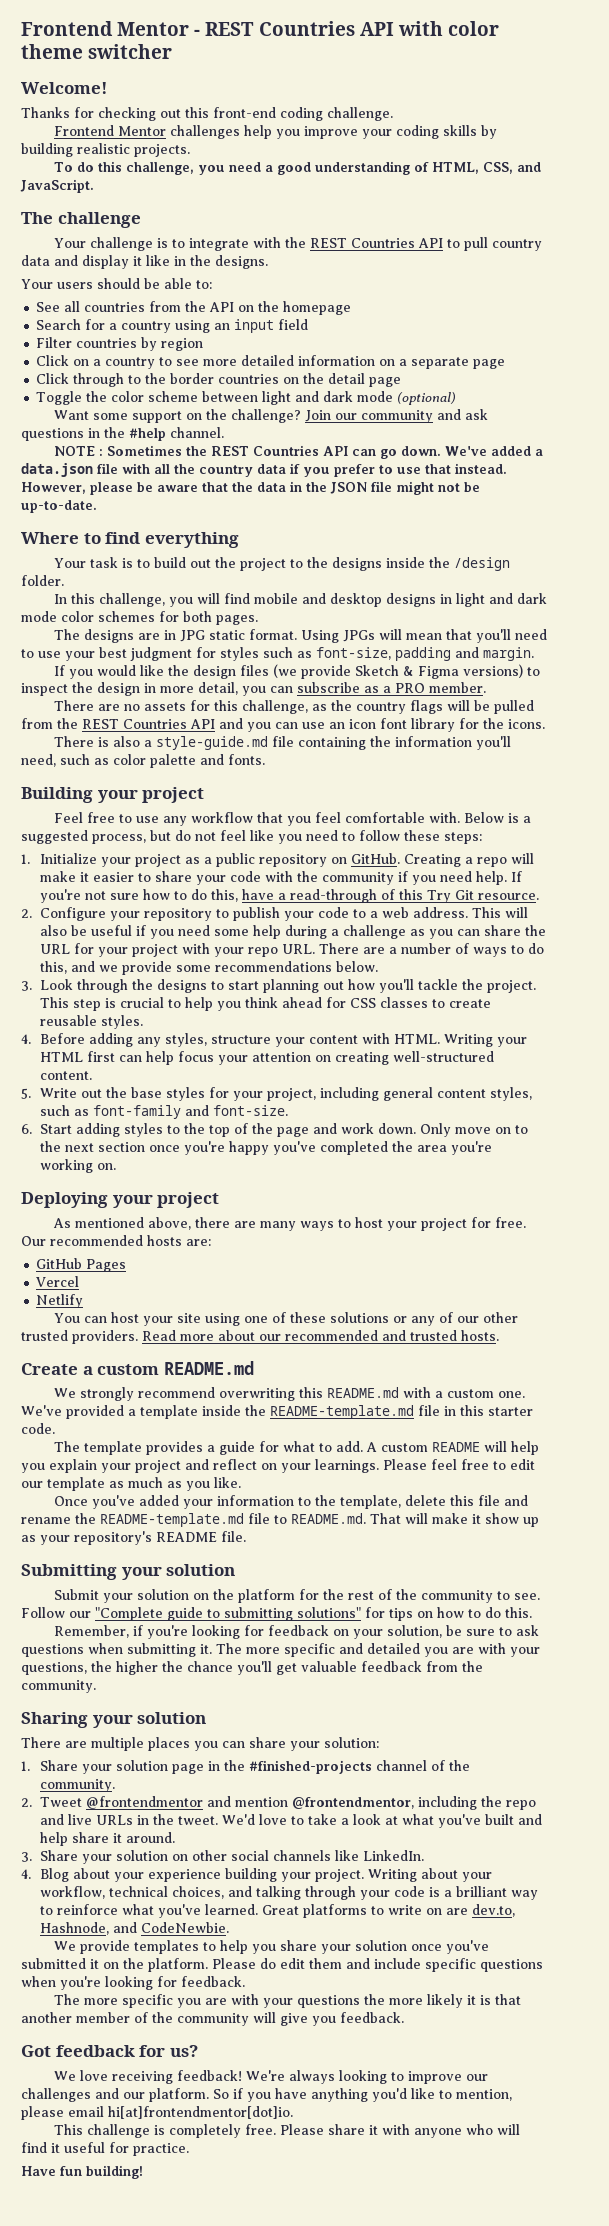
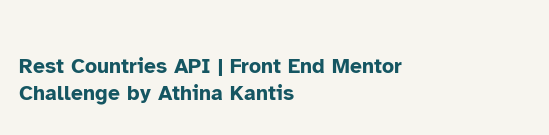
- Frontend Mentor - REST Countries API with color theme switcher
- Welcome!
- Thanks for checking out this front-end coding challenge.
- Frontend Mentor challenges help you improve your coding skills by building realistic projects.
- To do this challenge, you need a good understanding of HTML, CSS, and JavaScript.
- The challenge
- Your challenge is to integrate with the REST Countries API to pull country data and display it like in the designs.
- Your users should be able to:
- See all countries from the API on the homepage
- Search for a country using an input field
- Filter countries by region
- Click on a country to see more detailed information on a separate page
- Click through to the border countries on the detail page
- Toggle the color scheme between light and dark mode (optional)
- Want some support on the challenge? Join our community and ask questions in the #help channel.
- NOTE : Sometimes the REST Countries API can go down. We've added a data.json file with all the country data if you prefer to use that instead. However, please be aware that the data in the JSON file might not be up-to-date.
- Where to find everything
- Your task is to build out the project to the designs inside the /design folder.
- In this challenge, you will find mobile and desktop designs in light and dark mode color schemes for both pages.
- The designs are in JPG static format. Using JPGs will mean that you'll need to use your best judgment for styles such as font-size, padding and margin.
- If you would like the design files (we provide Sketch & Figma versions) to inspect the design in more detail, you can subscribe as a PRO member.
- There are no assets for this challenge, as the country flags will be pulled from the REST Countries API and you can use an icon font library for the icons.
- There is also a style-guide.md file containing the information you'll need, such as color palette and fonts.
- Building your project
- Feel free to use any workflow that you feel comfortable with. Below is a suggested process, but do not feel like you need to follow these steps:
- 1. Initialize your project as a public repository on GitHub. Creating a repo will make it easier to share your code with the community if you need help. If you're not sure how to do this, have a read-through of this Try Git resource.
- 2. Configure your repository to publish your code to a web address. This will also be useful if you need some help during a challenge as you can share the URL for your project with your repo URL. There are a number of ways to do this, and we provide some recommendations below.
- 3. Look through the designs to start planning out how you'll tackle the project. This step is crucial to help you think ahead for CSS classes to create reusable styles.
- 4. Before adding any styles, structure your content with HTML. Writing your HTML first can help focus your attention on creating well-structured content.
- 5. Write out the base styles for your project, including general content styles, such as font-family and font-size.
- 6. Start adding styles to the top of the page and work down. Only move on to the next section once you're happy you've completed the area you're working on.
- Deploying your project
- As mentioned above, there are many ways to host your project for free. Our recommended hosts are:
- GitHub Pages
- Vercel
- Netlify
- You can host your site using one of these solutions or any of our other trusted providers. Read more about our recommended and trusted hosts.
- Create a custom README.md
- We strongly recommend overwriting this README.md with a custom one. We've provided a template inside the README-template.md file in this starter code.
- The template provides a guide for what to add. A custom README will help you explain your project and reflect on your learnings. Please feel free to edit our template as much as you like.
- Once you've added your information to the template, delete this file and rename the README-template.md file to README.md. That will make it show up as your repository's README file.
- Submitting your solution
- Submit your solution on the platform for the rest of the community to see. Follow our "Complete guide to submitting solutions" for tips on how to do this.
- Remember, if you're looking for feedback on your solution, be sure to ask questions when submitting it. The more specific and detailed you are with your questions, the higher the chance you'll get valuable feedback from the community.
- Sharing your solution
- There are multiple places you can share your solution:
- 1. Share your solution page in the #finished-projects channel of the community.
- 2. Tweet @frontendmentor and mention @frontendmentor, including the repo and live URLs in the tweet. We'd love to take a look at what you've built and help share it around.
- 3. Share your solution on other social channels like LinkedIn.
- 4. Blog about your experience building your project. Writing about your workflow, technical choices, and talking through your code is a brilliant way to reinforce what you've learned. Great platforms to write on are dev.to, Hashnode, and CodeNewbie.
- We provide templates to help you share your solution once you've submitted it on the platform. Please do edit them and include specific questions when you're looking for feedback.
- The more specific you are with your questions the more likely it is that another member of the community will give you feedback.
- Got feedback for us?
- We love receiving feedback! We're always looking to improve our challenges and our platform. So if you have anything you'd like to mention, please email hi[at]frontendmentor[dot]io.
- This challenge is completely free. Please share it with anyone who will find it useful for practice.
- Have fun building!
+ Rest Countries API | Front End Mentor Challenge by Athina Kantis

